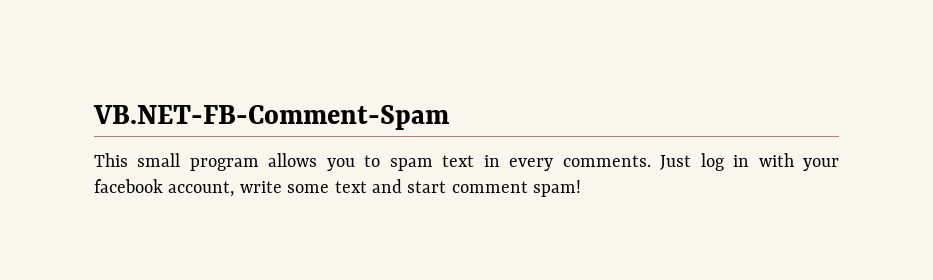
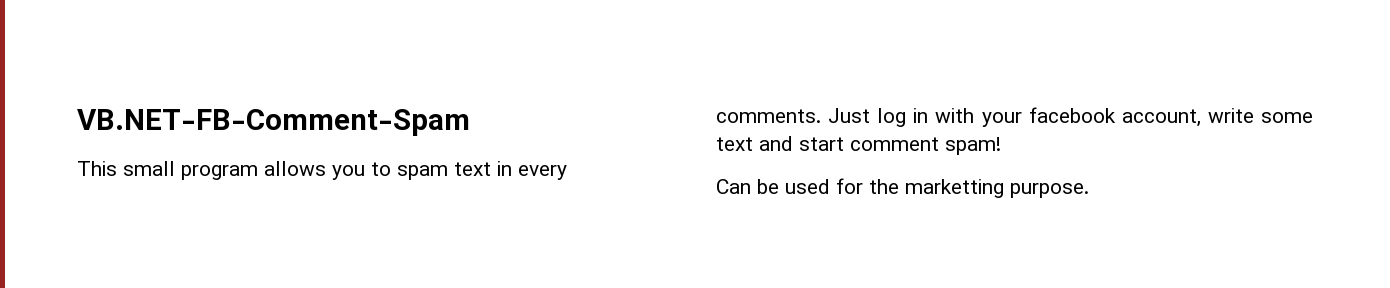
+ Can be used for the marketting purpose.

